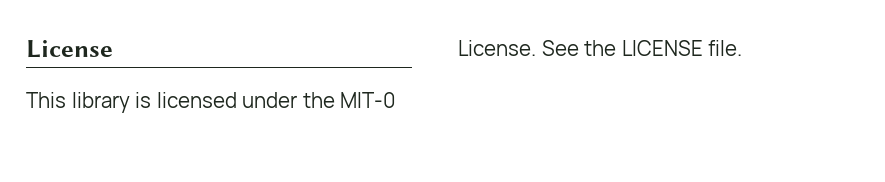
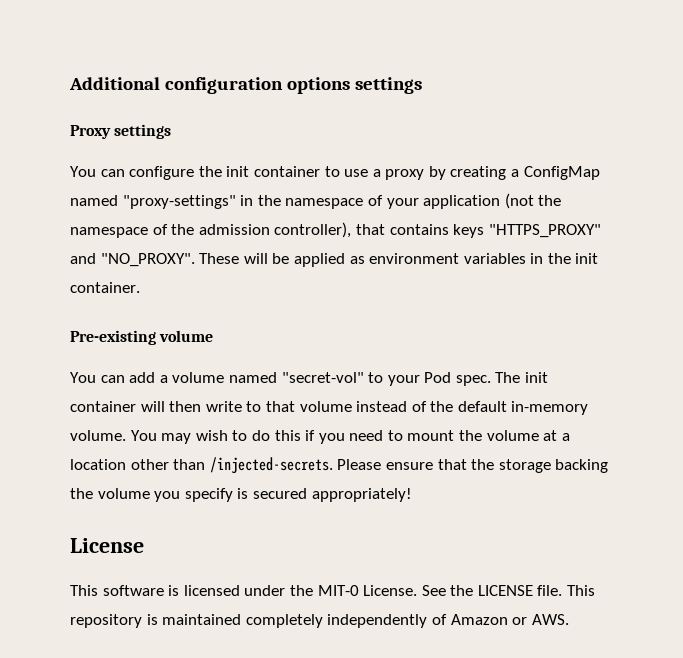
+ Additional configuration options settings
+ Proxy settings
+ You can configure the init container to use a proxy by creating a ConfigMap named "proxy-settings" in the namespace of your application (not the namespace of the admission controller), that contains keys "HTTPS_PROXY" and "NO_PROXY". These will be applied as environment variables in the init container.
+ Pre-existing volume
+ You can add a volume named "secret-vol" to your Pod spec. The init container will then write to that volume instead of the default in-memory volume. You may wish to do this if you need to mount the volume at a location other than /injected-secrets. Please ensure that the storage backing the volume you specify is secured appropriately!
- This library is licensed under the MIT-0 License.
+ This software is licensed under the MIT-0 License.
+ This repository is maintained completely independently of Amazon or AWS.

